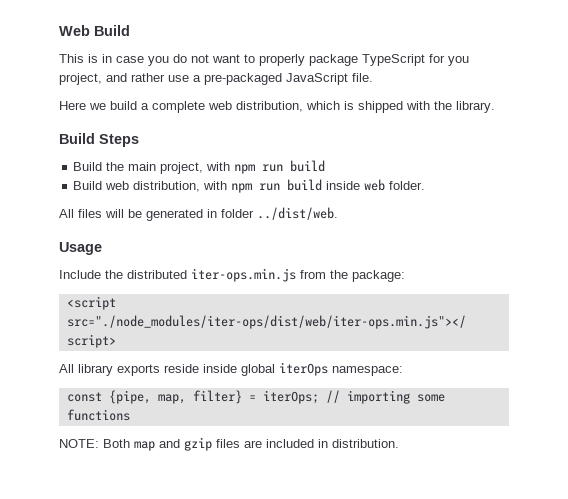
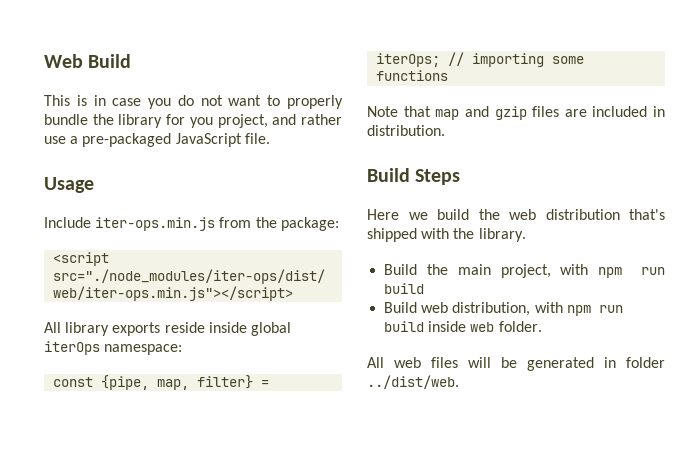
- This is in case you do not want to properly package TypeScript for you project, and rather use a pre-packaged JavaScript file.
+ This is in case you do not want to properly bundle the library for you project, and rather use a pre-packaged JavaScript file.
- Here we build a complete web distribution, which is shipped with the library.
- Build Steps
- Build the main project, with npm run build
- Build web distribution, with npm run build inside web folder.
- All files will be generated in folder ../dist/web.
- Include the distributed iter-ops.min.js from the package:
+ Include iter-ops.min.js from the package:
- NOTE: Both map and gzip files are included in distribution.
+ Note that map and gzip files are included in distribution.
+ Build Steps
+ Here we build the web distribution that's shipped with the library.
+ Build the main project, with npm run build
+ Build web distribution, with npm run build inside web folder.
+ All web files will be generated in folder ../dist/web.

